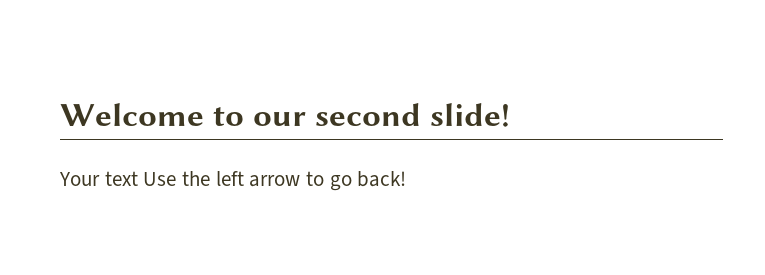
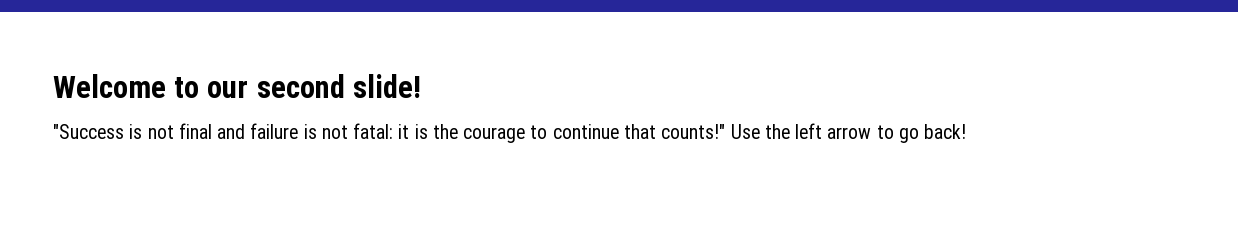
- Your text Use the left arrow to go back!
+ "Success is not final and failure is not fatal: it is the courage to continue that counts!" Use the left arrow to go back!

